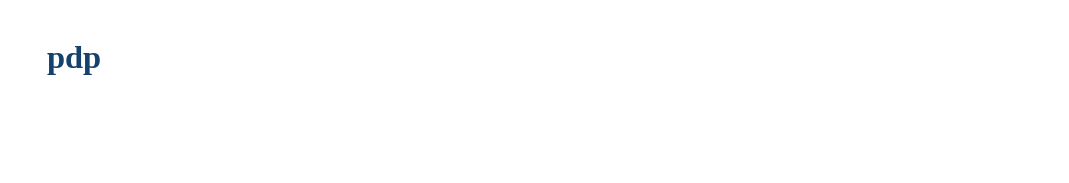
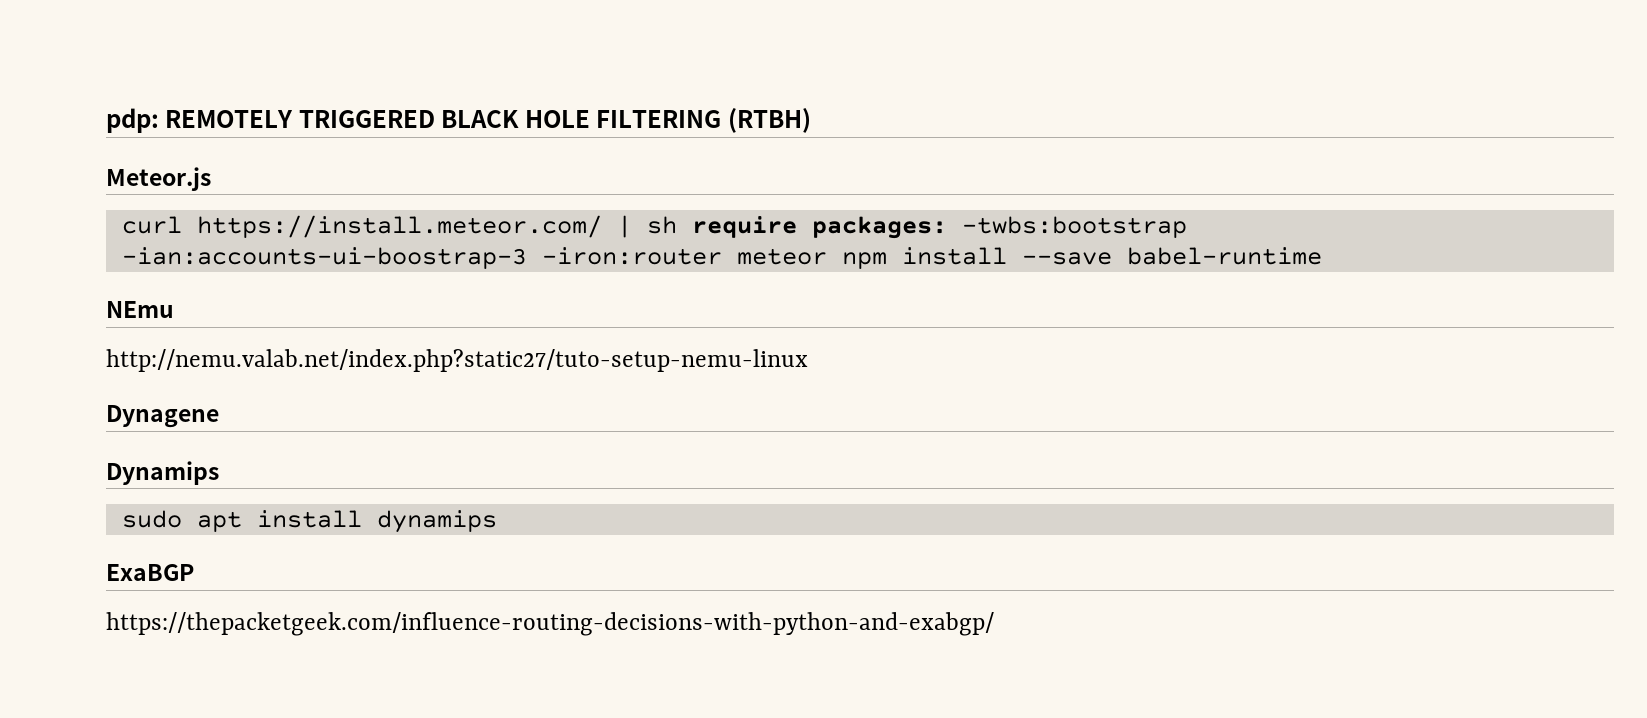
- pdp
+ pdp: REMOTELY TRIGGERED BLACK HOLE FILTERING (RTBH)
+ Meteor.js
+ curl https://install.meteor.com/ | sh require packages: -twbs:bootstrap -ian:accounts-ui-boostrap-3 -iron:router meteor npm install --save babel-runtime
+ NEmu
+ http://nemu.valab.net/index.php?static27/tuto-setup-nemu-linux
+ Dynagene
+ Dynamips
+ sudo apt install dynamips
+ ExaBGP
+ https://thepacketgeek.com/influence-routing-decisions-with-python-and-exabgp/

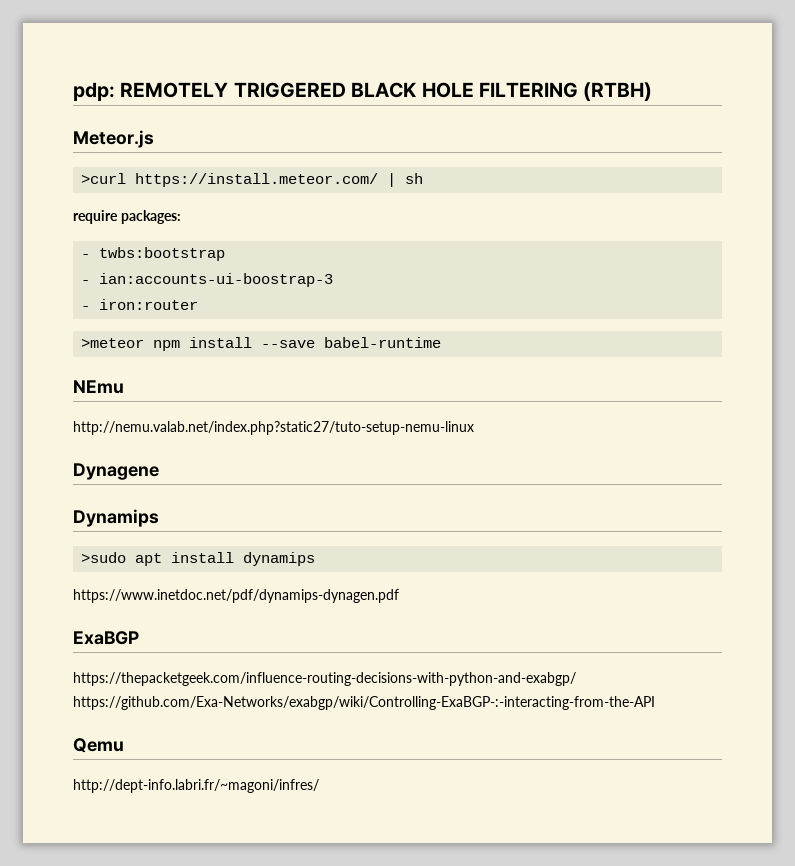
- curl https://install.meteor.com/ | sh require packages: -twbs:bootstrap -ian:accounts-ui-boostrap-3 -iron:router meteor npm install --save babel-runtime
+ >curl https://install.meteor.com/ | sh
+ require packages:
+ - twbs:bootstrap
+ - ian:accounts-ui-boostrap-3
+ - iron:router
+ >meteor npm install --save babel-runtime
- sudo apt install dynamips
+ >sudo apt install dynamips
+ https://www.inetdoc.net/pdf/dynamips-dynagen.pdf
- https://thepacketgeek.com/influence-routing-decisions-with-python-and-exabgp/
+ https://thepacketgeek.com/influence-routing-decisions-with-python-and-exabgp/ https://github.com/Exa-Networks/exabgp/wiki/Controlling-ExaBGP-:-interacting-from-the-API
+ Qemu
+ http://dept-info.labri.fr/~magoni/infres/

